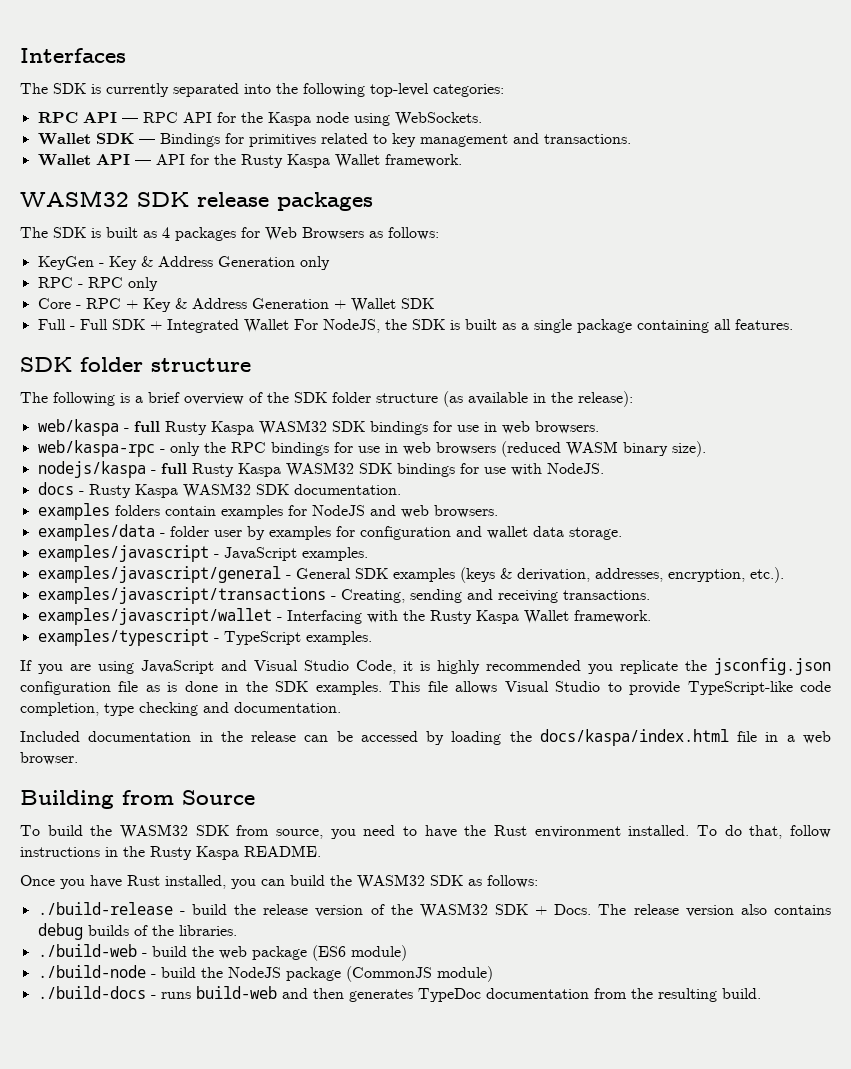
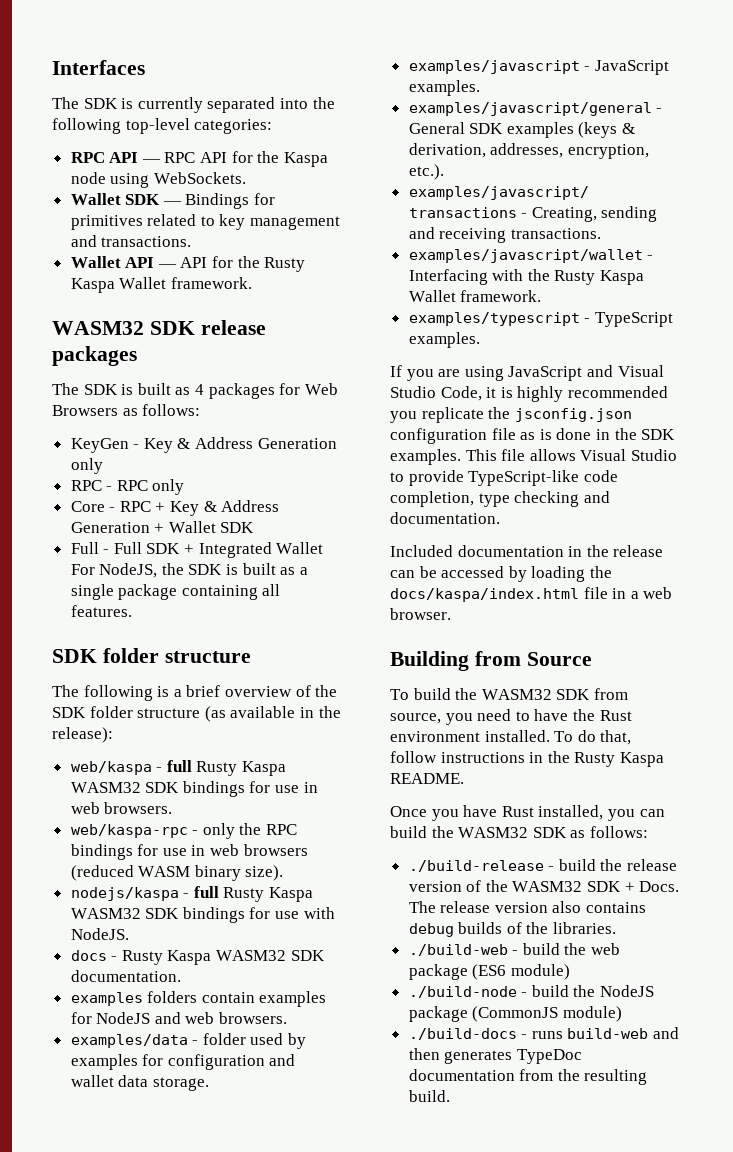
- examples/data - folder user by examples for configuration and wallet data storage.
+ examples/data - folder used by examples for configuration and wallet data storage.

